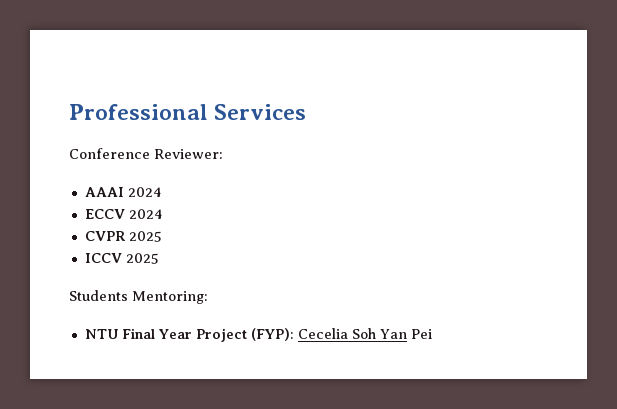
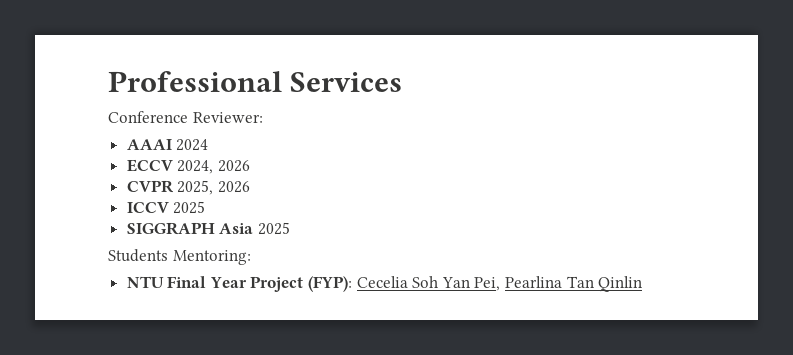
- ECCV 2024
+ ECCV 2024, 2026
- CVPR 2025
+ CVPR 2025, 2026
  ICCV 2025
+ SIGGRAPH Asia 2025
- NTU Final Year Project (FYP): Cecelia Soh Yan Pei
+ NTU Final Year Project (FYP): Cecelia Soh Yan Pei, Pearlina Tan Qinlin

